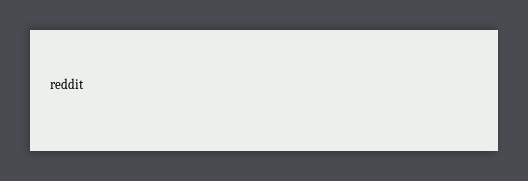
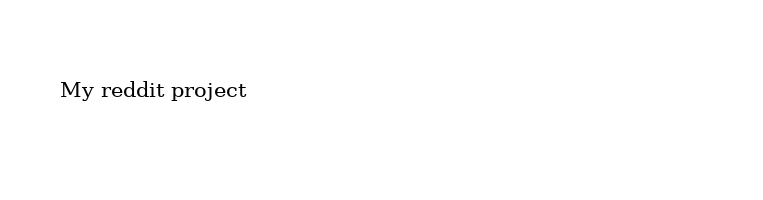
- reddit
+ My reddit project

